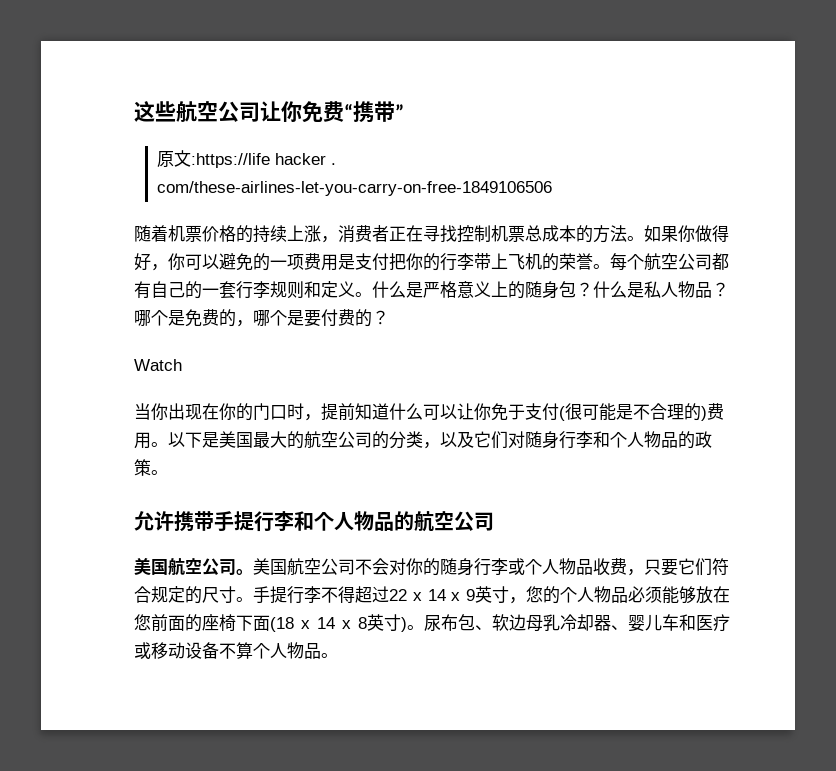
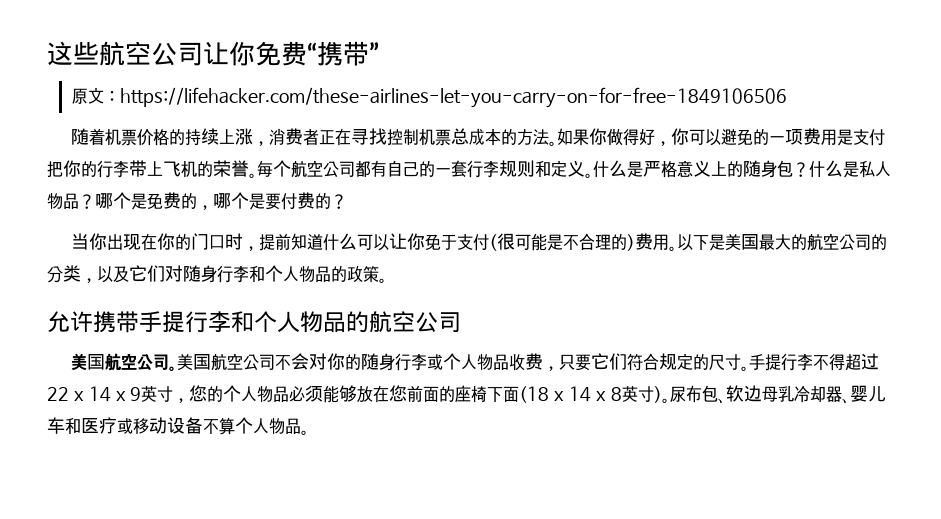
- 原文:https://life hacker . com/these-airlines-let-you-carry-on-free-1849106506
+ 原文：https://lifehacker.com/these-airlines-let-you-carry-on-for-free-1849106506
- Watch

